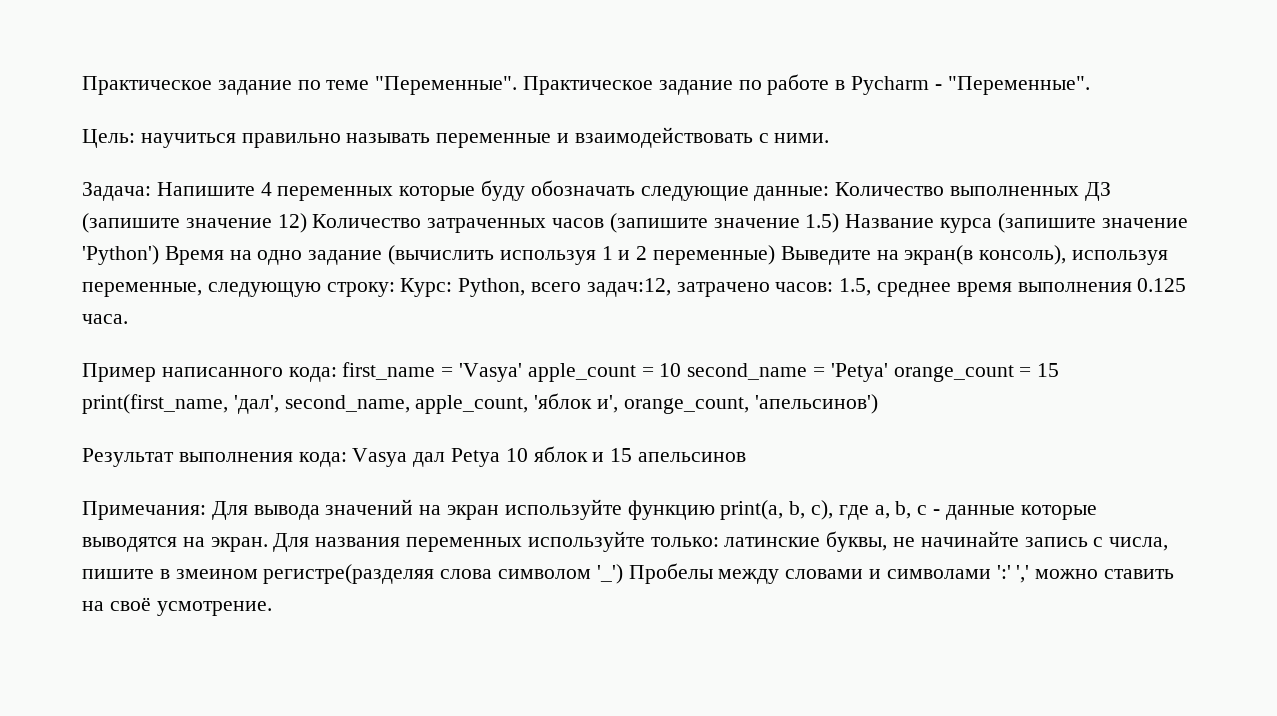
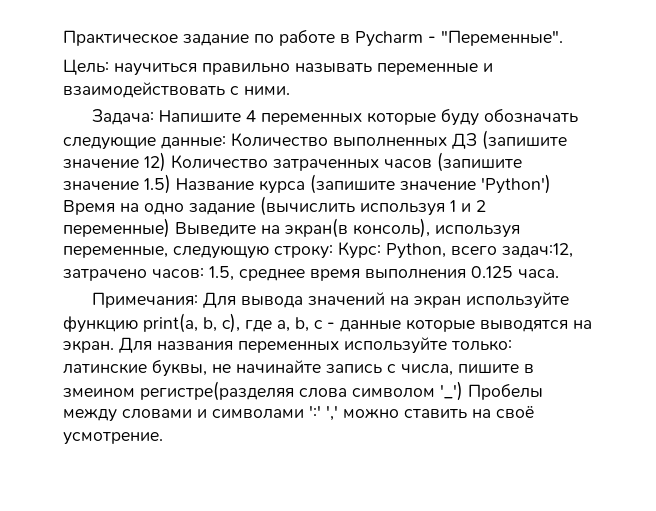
- Практическое задание по теме "Переменные". Практическое задание по работе в Pycharm - "Переменные".
+ Практическое задание по работе в Pycharm - "Переменные".
- Пример написанного кода: first_name = 'Vasya' apple_count = 10 second_name = 'Petya' orange_count = 15 print(first_name, 'дал', second_name, apple_count, 'яблок и', orange_count, 'апельсинов')
- Результат выполнения кода: Vasya дал Petya 10 яблок и 15 апельсинов

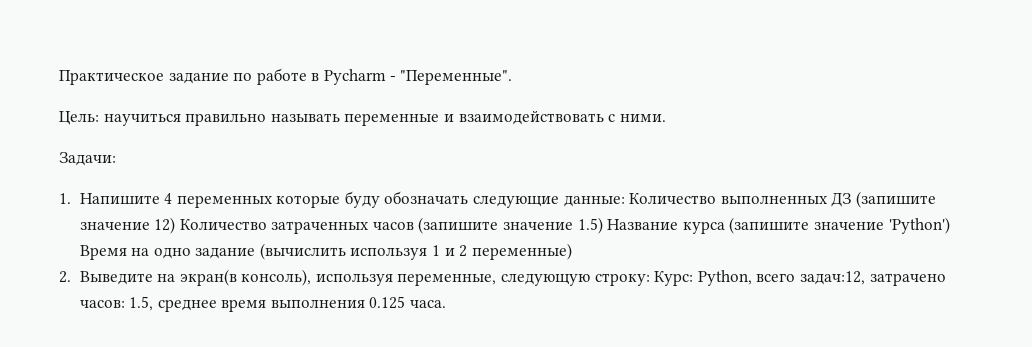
- Задача: Напишите 4 переменных которые буду обозначать следующие данные: Количество выполненных ДЗ (запишите значение 12) Количество затраченных часов (запишите значение 1.5) Название курса (запишите значение 'Python') Время на одно задание (вычислить используя 1 и 2 переменные) Выведите на экран(в консоль), используя переменные, следующую строку: Курс: Python, всего задач:12, затрачено часов: 1.5, среднее время выполнения 0.125 часа.
+ Задачи:
+ 1. Напишите 4 переменных которые буду обозначать следующие данные: Количество выполненных ДЗ (запишите значение 12) Количество затраченных часов (запишите значение 1.5) Название курса (запишите значение 'Python') Время на одно задание (вычислить используя 1 и 2 переменные)
+ 2. Выведите на экран(в консоль), используя переменные, следующую строку: Курс: Python, всего задач:12, затрачено часов: 1.5, среднее время выполнения 0.125 часа.
- Примечания: Для вывода значений на экран используйте функцию print(a, b, c), где a, b, c - данные которые выводятся на экран. Для названия переменных используйте только: латинские буквы, не начинайте запись с числа, пишите в змеином регистре(разделяя слова символом '_') Пробелы между словами и символами ':' ',' можно ставить на своё усмотрение.

